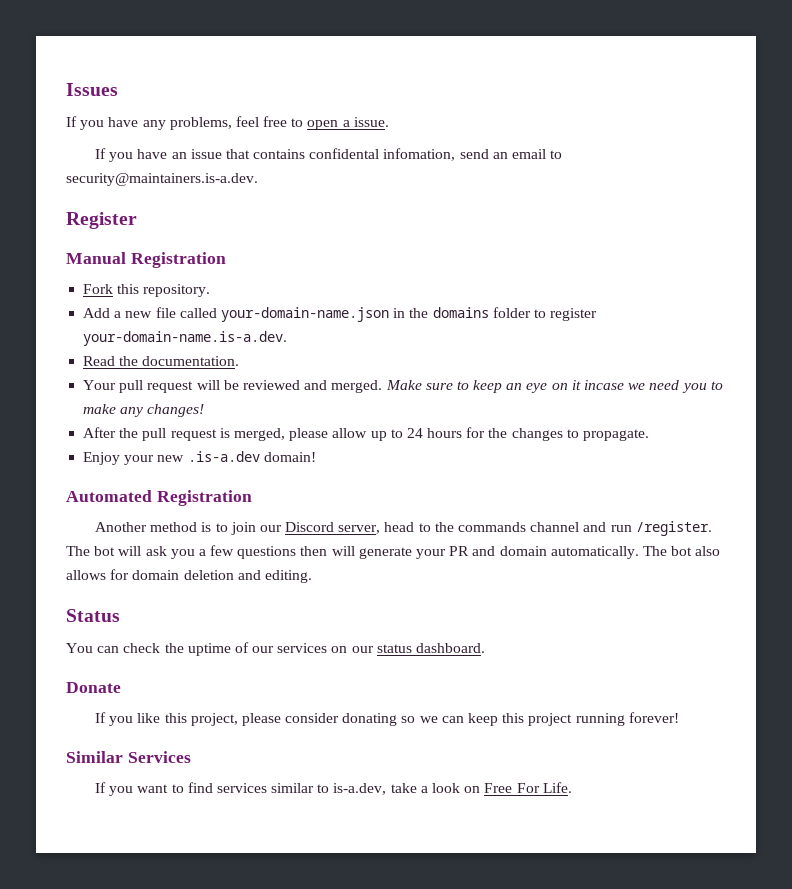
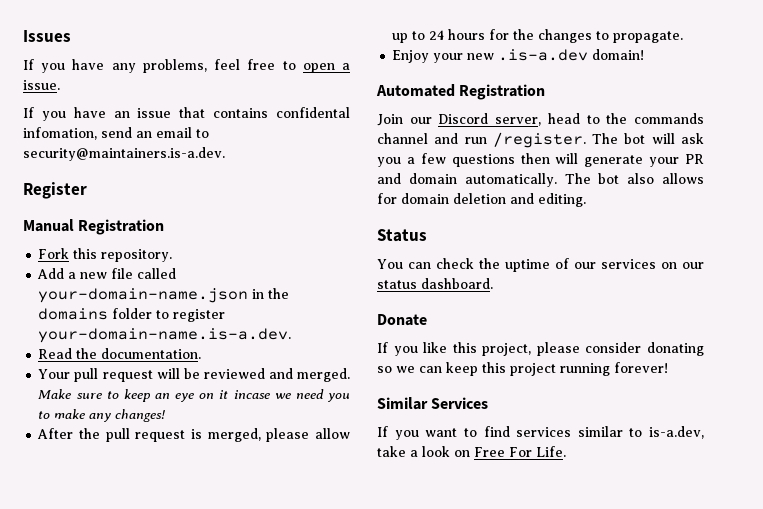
- Another method is to join our Discord server, head to the commands channel and run /register.
+ Join our Discord server, head to the commands channel and run /register.

